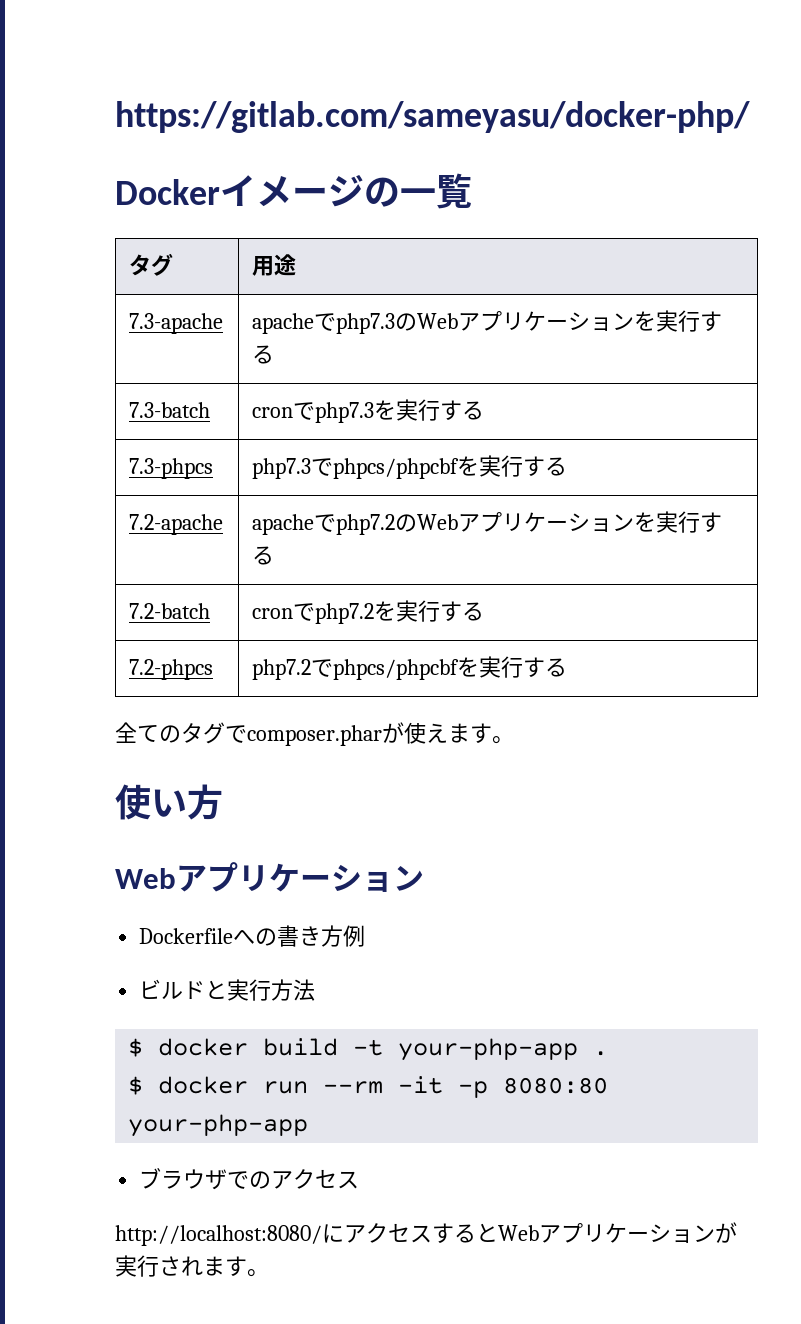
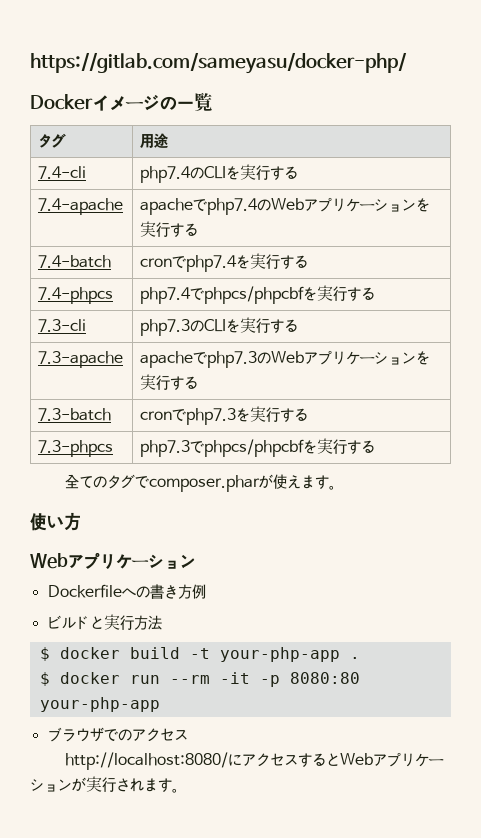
+ 7.4-cli | php7.4のCLIを実行する
+ 7.4-apache | apacheでphp7.4のWebアプリケーションを実行する
+ 7.4-batch | cronでphp7.4を実行する
+ 7.4-phpcs | php7.4でphpcs/phpcbfを実行する
+ 7.3-cli | php7.3のCLIを実行する
- 7.2-apache | apacheでphp7.2のWebアプリケーションを実行する
- 7.2-batch | cronでphp7.2を実行する
- 7.2-phpcs | php7.2でphpcs/phpcbfを実行する

